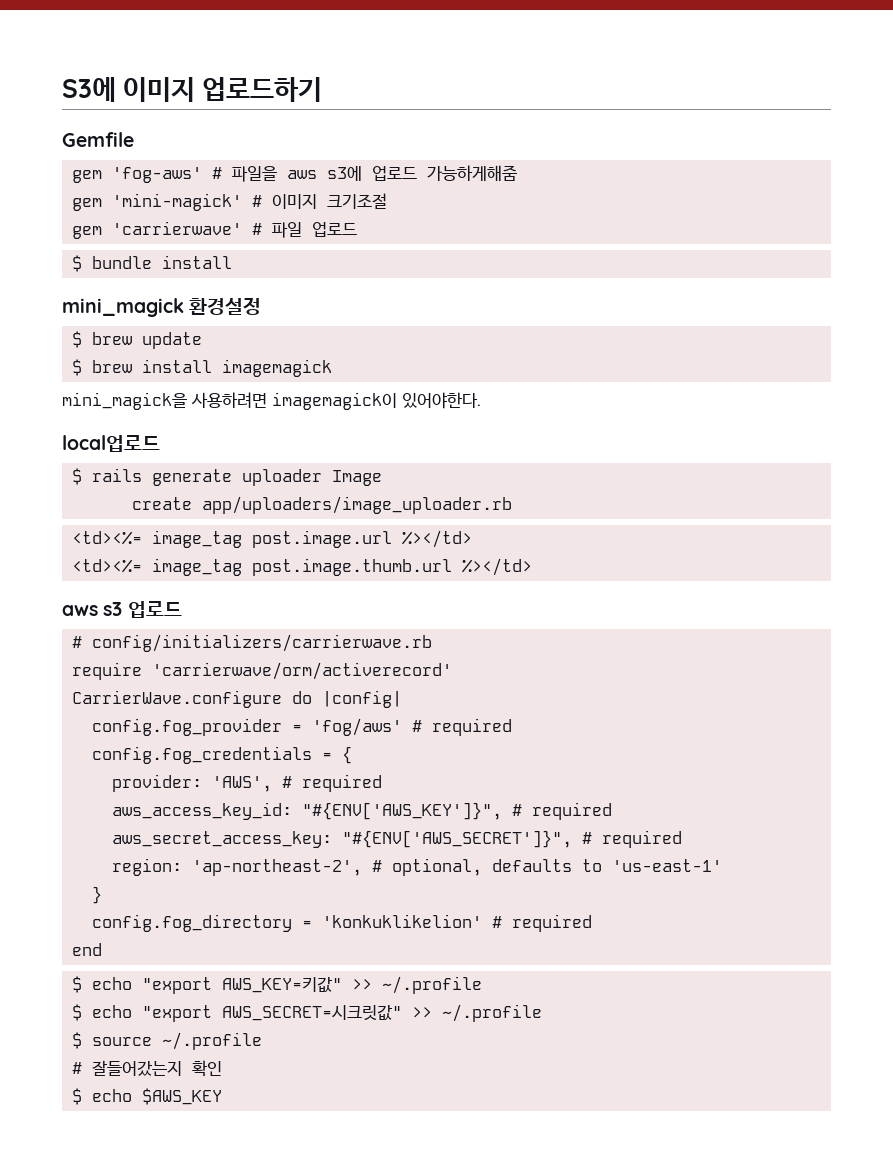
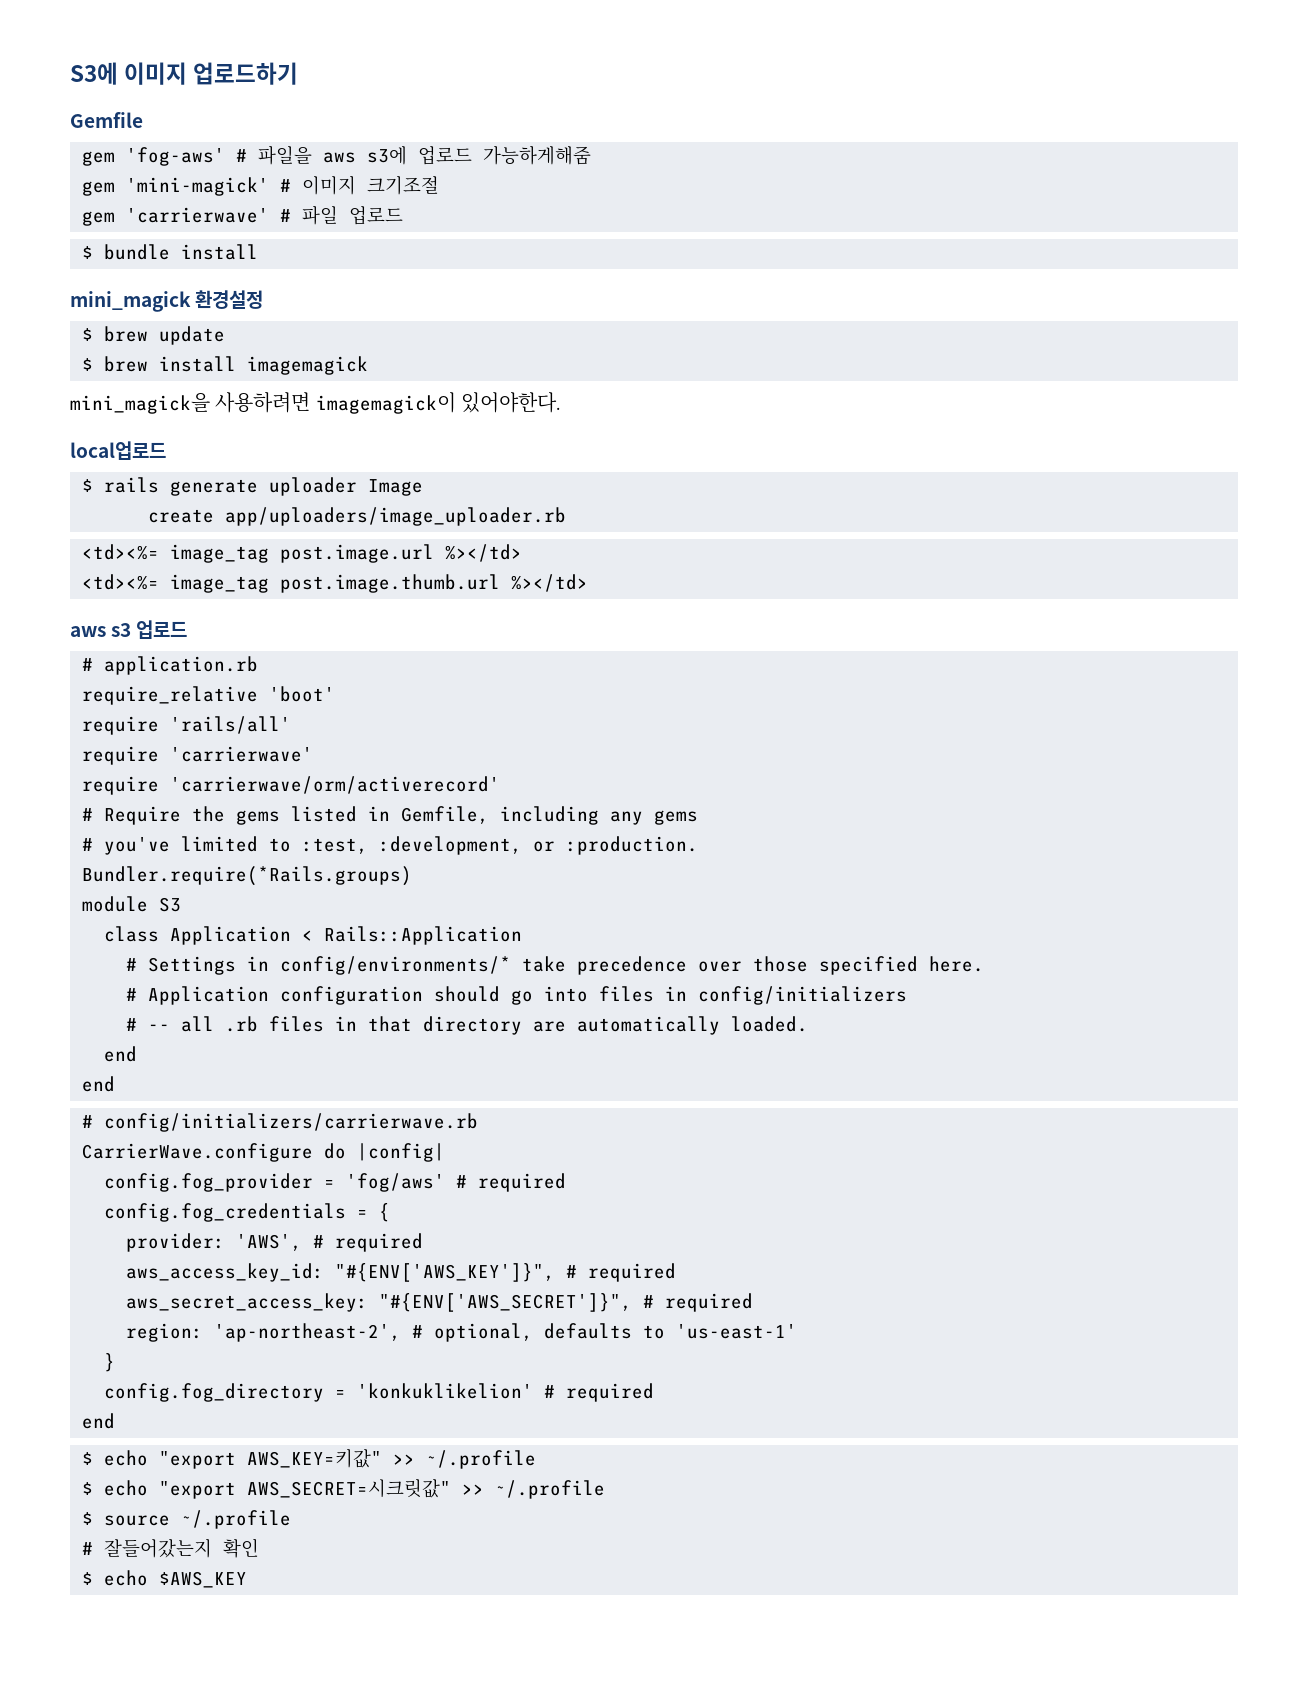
+ # application.rb
+ require_relative 'boot'
+ require 'rails/all'
+ require 'carrierwave'
+ require 'carrierwave/orm/activerecord'
+ # Require the gems listed in Gemfile, including any gems
+ # you've limited to :test, :development, or :production.
+ Bundler.require(*Rails.groups)
+ module S3
+ class Application < Rails::Application
+ # Settings in config/environments/* take precedence over those specified here.
+ # Application configuration should go into files in config/initializers
+ # -- all .rb files in that directory are automatically loaded.
+ end
+ end
  # config/initializers/carrierwave.rb
- require 'carrierwave/orm/activerecord'

